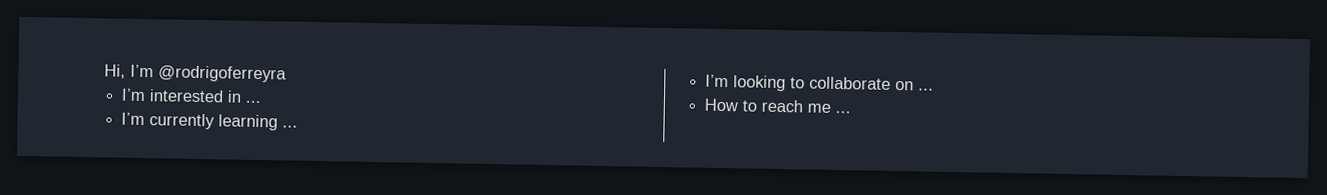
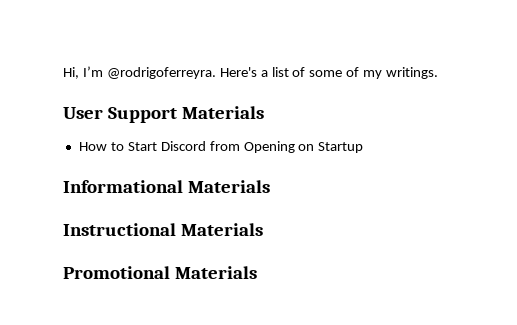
- Hi, I’m @rodrigoferreyra
- I’m interested in ...
- I’m currently learning ...
- I’m looking to collaborate on ...
- How to reach me ...
+ Hi, I’m @rodrigoferreyra. Here's a list of some of my writings.
+ User Support Materials
+ How to Start Discord from Opening on Startup
+ Informational Materials
+ Instructional Materials
+ Promotional Materials

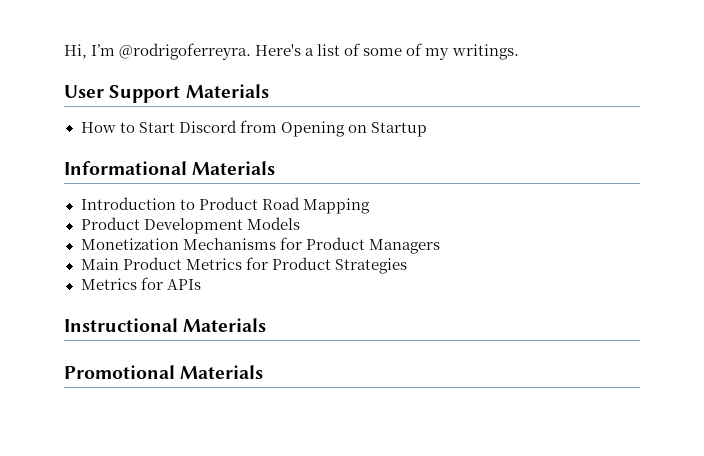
+ Introduction to Product Road Mapping
+ Product Development Models
+ Monetization Mechanisms for Product Managers
+ Main Product Metrics for Product Strategies
+ Metrics for APIs

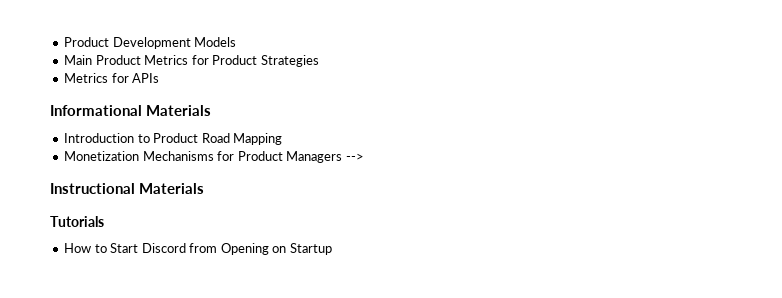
- Hi, I’m @rodrigoferreyra. Here's a list of some of my writings.
- User Support Materials
- How to Start Discord from Opening on Startup
- Informational Materials
- Introduction to Product Road Mapping
  Product Development Models
- Monetization Mechanisms for Product Managers
+ Informational Materials
+ Introduction to Product Road Mapping
+ Monetization Mechanisms for Product Managers -->
  Instructional Materials
- Promotional Materials
+ Tutorials
+ How to Start Discord from Opening on Startup

